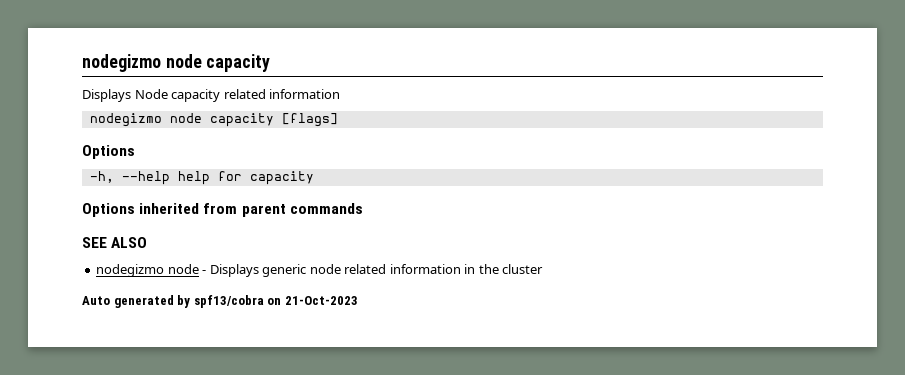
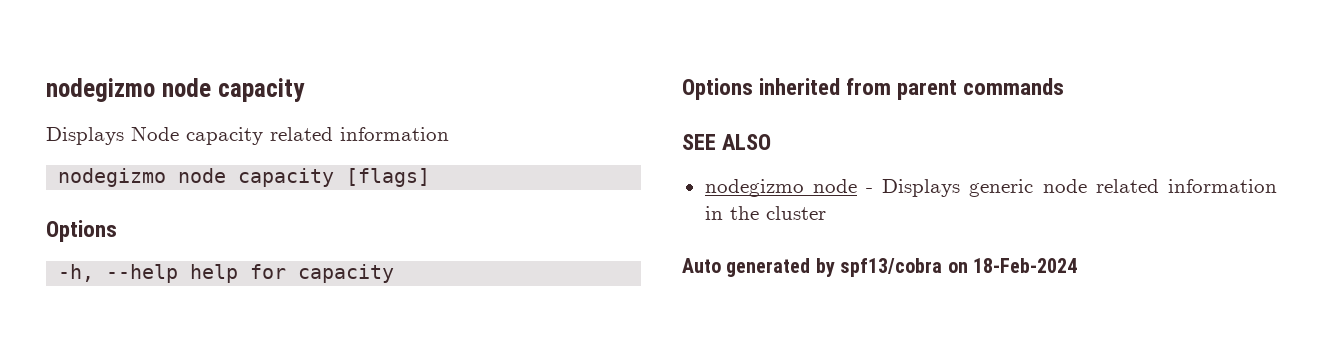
- Auto generated by spf13/cobra on 21-Oct-2023
+ Auto generated by spf13/cobra on 18-Feb-2024

